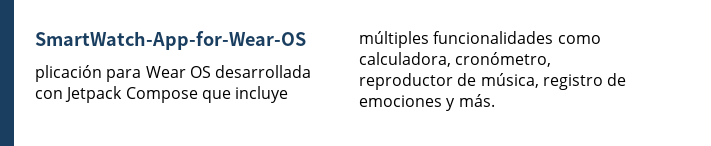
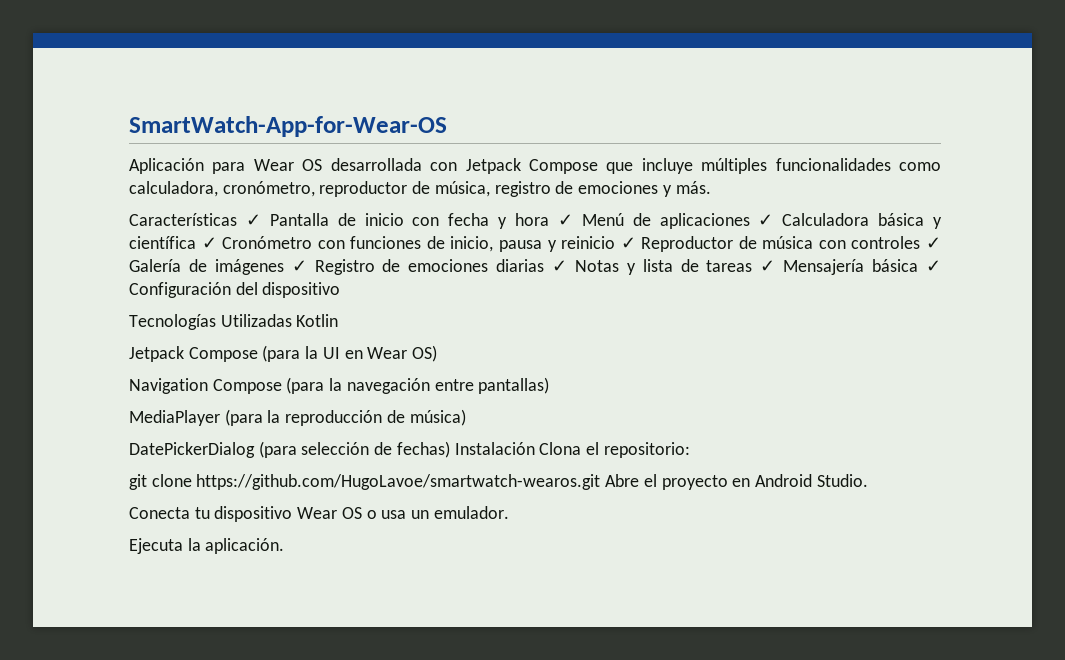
- plicación para Wear OS desarrollada con Jetpack Compose que incluye múltiples funcionalidades como calculadora, cronómetro, reproductor de música, registro de emociones y más.
+ Aplicación para Wear OS desarrollada con Jetpack Compose que incluye múltiples funcionalidades como calculadora, cronómetro, reproductor de música, registro de emociones y más.
+ Características ✓ Pantalla de inicio con fecha y hora ✓ Menú de aplicaciones ✓ Calculadora básica y científica ✓ Cronómetro con funciones de inicio, pausa y reinicio ✓ Reproductor de música con controles ✓ Galería de imágenes ✓ Registro de emociones diarias ✓ Notas y lista de tareas ✓ Mensajería básica ✓ Configuración del dispositivo
+ Tecnologías Utilizadas Kotlin
+ Jetpack Compose (para la UI en Wear OS)
+ Navigation Compose (para la navegación entre pantallas)
+ MediaPlayer (para la reproducción de música)
+ DatePickerDialog (para selección de fechas) Instalación Clona el repositorio:
+ git clone https://github.com/HugoLavoe/smartwatch-wearos.git Abre el proyecto en Android Studio.
+ Conecta tu dispositivo Wear OS o usa un emulador.
+ Ejecuta la aplicación.

